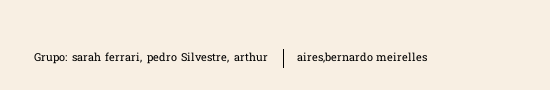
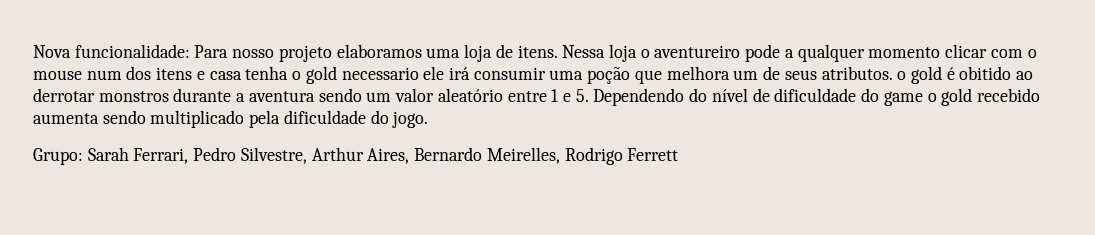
- Grupo: sarah ferrari, pedro Silvestre, arthur aires,bernardo meirelles
+ Nova funcionalidade: Para nosso projeto elaboramos uma loja de itens. Nessa loja o aventureiro pode a qualquer momento clicar com o mouse num dos itens e casa tenha o gold necessario ele irá consumir uma poção que melhora um de seus atributos. o gold é obitido ao derrotar monstros durante a aventura sendo um valor aleatório entre 1 e 5. Dependendo do nível de dificuldade do game o gold recebido aumenta sendo multiplicado pela dificuldade do jogo.
+ Grupo: Sarah Ferrari, Pedro Silvestre, Arthur Aires, Bernardo Meirelles, Rodrigo Ferrett

